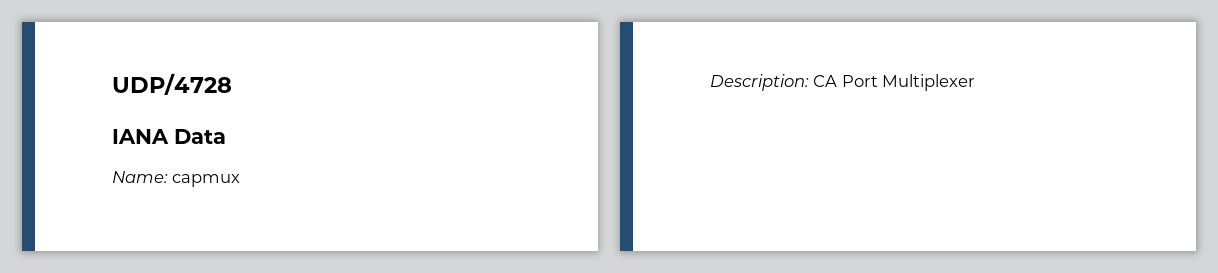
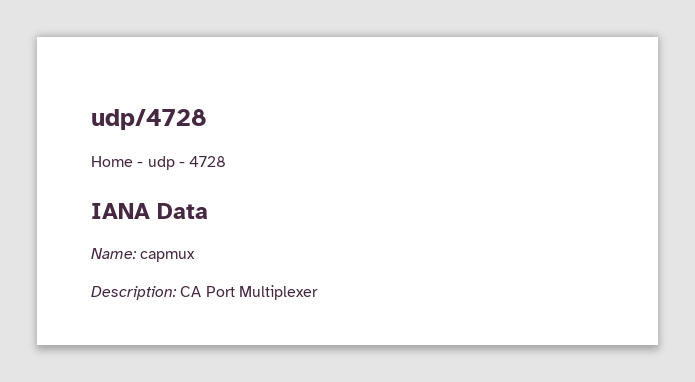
- UDP/4728
+ udp/4728
+ Home - udp - 4728

